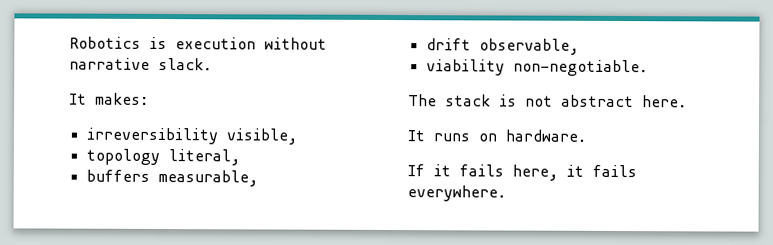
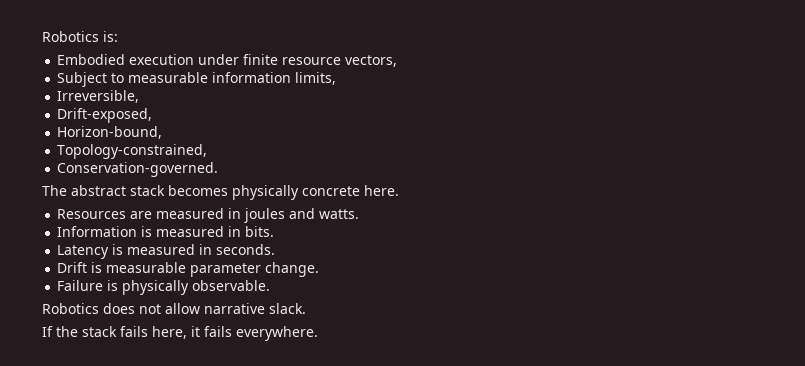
- Robotics is execution without narrative slack.
- It makes:
- irreversibility visible,
- topology literal,
- buffers measurable,
- drift observable,
- viability non-negotiable.
- The stack is not abstract here.
- It runs on hardware.
- If it fails here, it fails everywhere.
+ Robotics is:
+ Embodied execution under finite resource vectors,
+ Subject to measurable information limits,
+ Irreversible,
+ Drift-exposed,
+ Horizon-bound,
+ Topology-constrained,
+ Conservation-governed.
+ The abstract stack becomes physically concrete here.
+ Resources are measured in joules and watts.
+ Information is measured in bits.
+ Latency is measured in seconds.
+ Drift is measurable parameter change.
+ Failure is physically observable.
+ Robotics does not allow narrative slack.
+ If the stack fails here, it fails everywhere.

